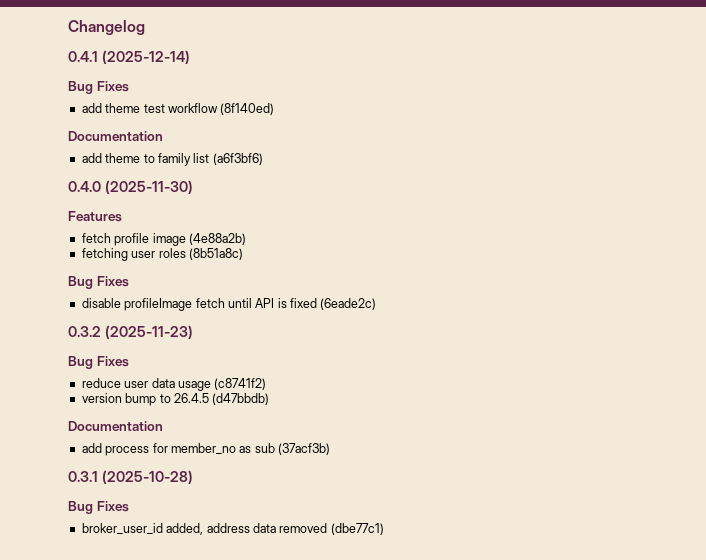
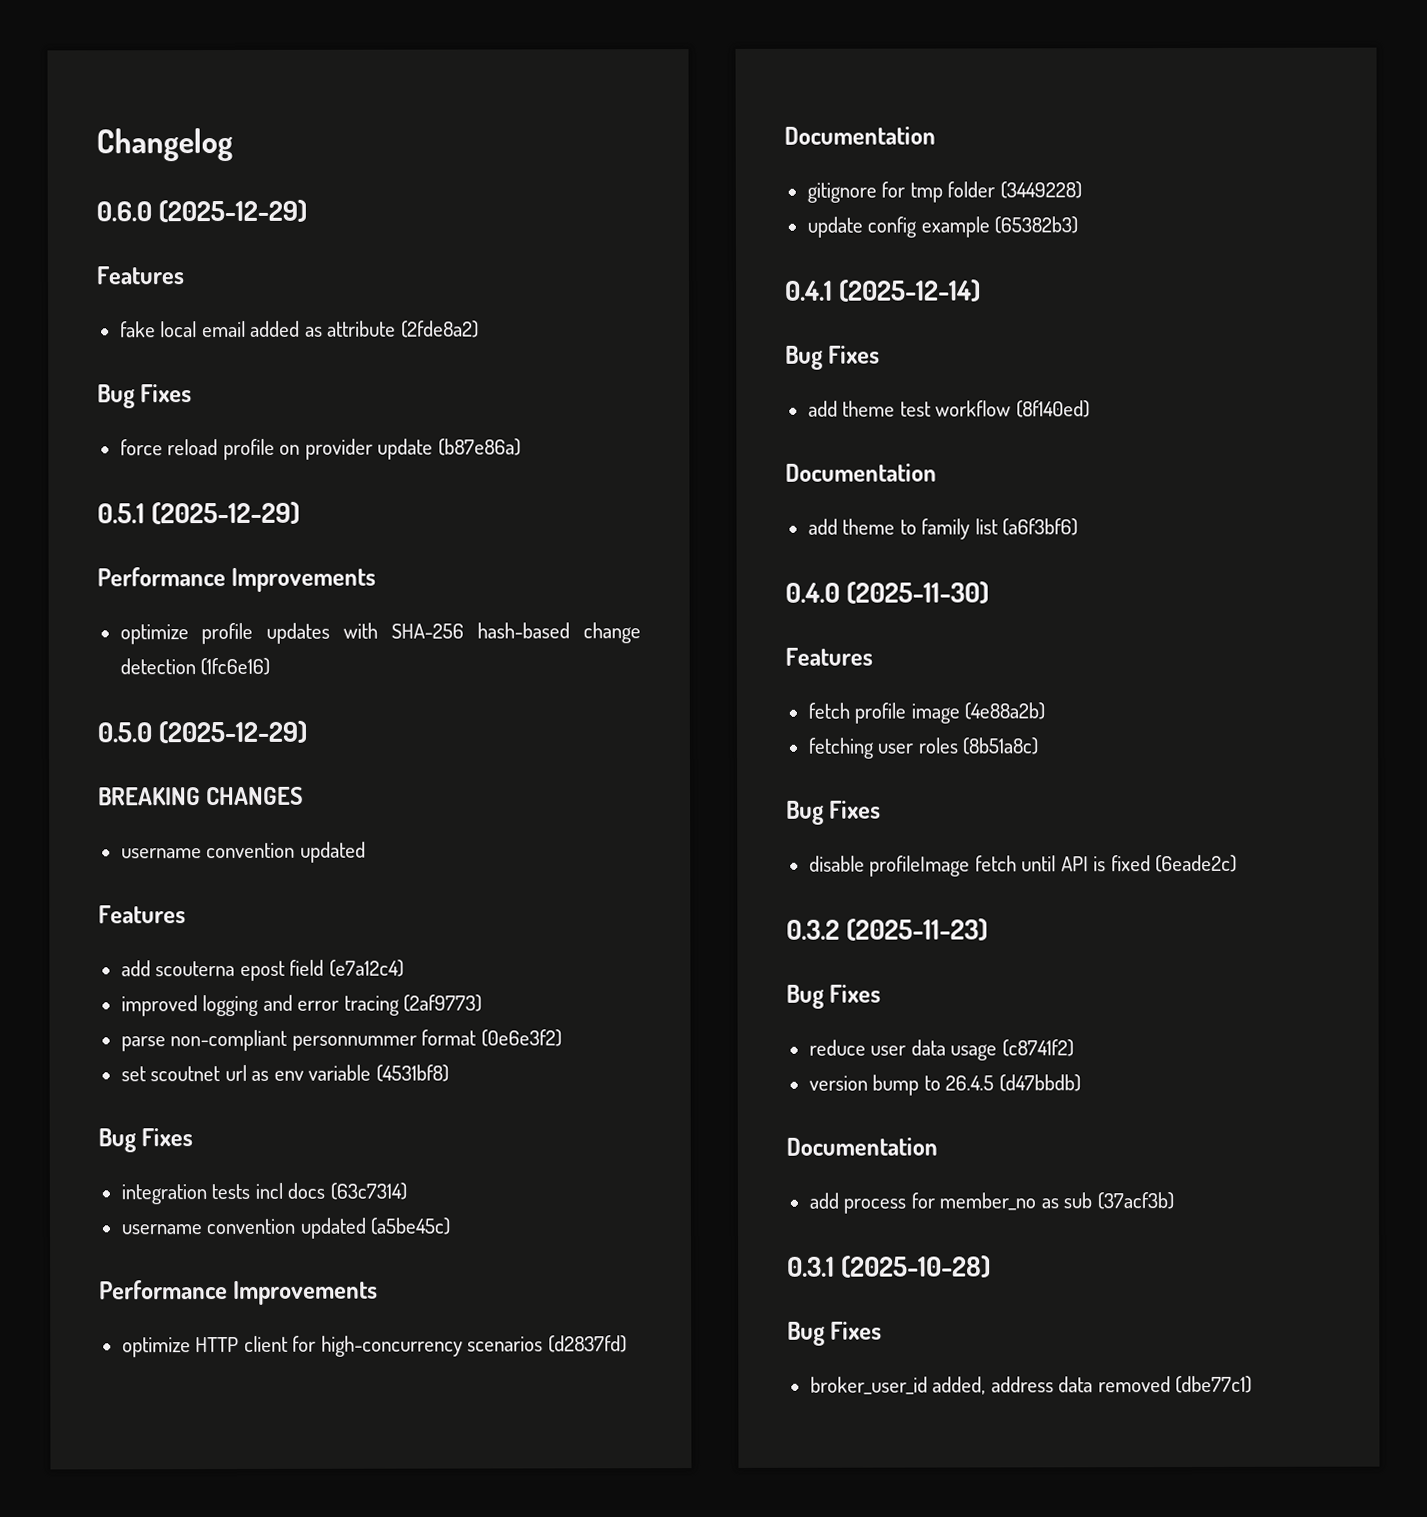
+ 0.6.0 (2025-12-29)
+ Features
+ fake local email added as attribute (2fde8a2)
+ Bug Fixes
+ force reload profile on provider update (b87e86a)
+ 0.5.1 (2025-12-29)
+ Performance Improvements
+ optimize profile updates with SHA-256 hash-based change detection (1fc6e16)
+ 0.5.0 (2025-12-29)
+ BREAKING CHANGES
+ username convention updated
+ Features
+ add scouterna epost field (e7a12c4)
+ improved logging and error tracing (2af9773)
+ parse non-compliant personnummer format (0e6e3f2)
+ set scoutnet url as env variable (4531bf8)
+ Bug Fixes
+ integration tests incl docs (63c7314)
+ username convention updated (a5be45c)
+ Performance Improvements
+ optimize HTTP client for high-concurrency scenarios (d2837fd)
+ Documentation
+ gitignore for tmp folder (3449228)
+ update config example (65382b3)

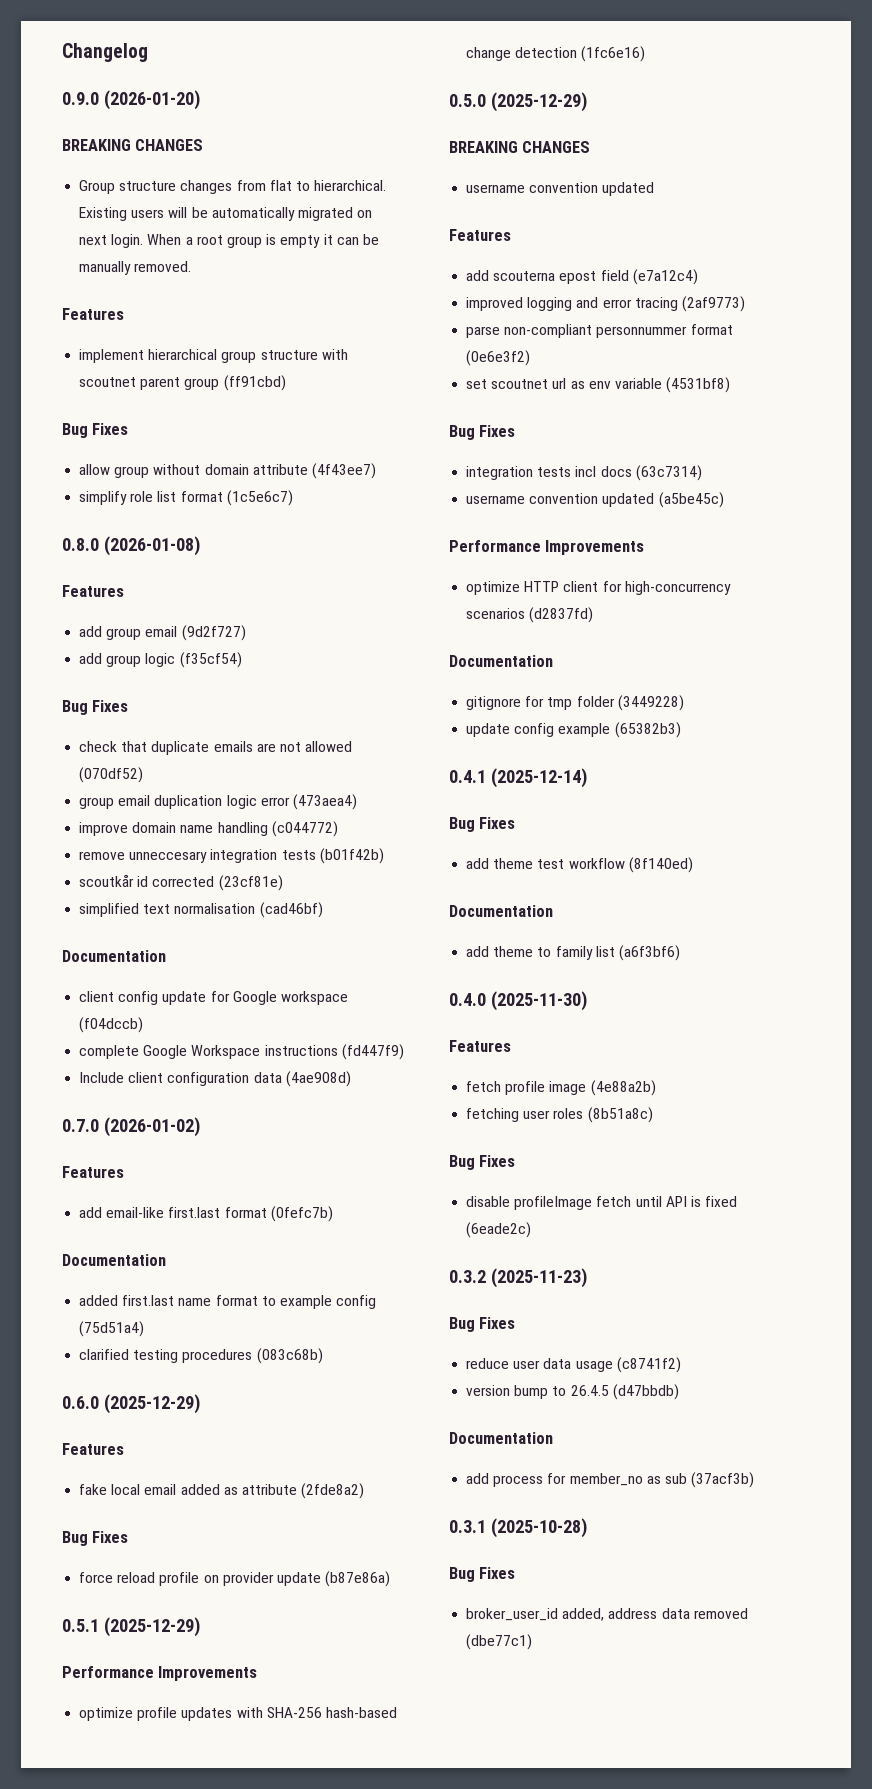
+ 0.9.0 (2026-01-20)
+ BREAKING CHANGES
+ Group structure changes from flat to hierarchical. Existing users will be automatically migrated on next login. When a root group is empty it can be manually removed.
+ Features
+ implement hierarchical group structure with scoutnet parent group (ff91cbd)
+ Bug Fixes
+ allow group without domain attribute (4f43ee7)
+ simplify role list format (1c5e6c7)
+ 0.8.0 (2026-01-08)
+ Features
+ add group email (9d2f727)
+ add group logic (f35cf54)
+ Bug Fixes
+ check that duplicate emails are not allowed (070df52)
+ group email duplication logic error (473aea4)
+ improve domain name handling (c044772)
+ remove unneccesary integration tests (b01f42b)
+ scoutkår id corrected (23cf81e)
+ simplified text normalisation (cad46bf)
+ Documentation
+ client config update for Google workspace (f04dccb)
+ complete Google Workspace instructions (fd447f9)
+ Include client configuration data (4ae908d)
+ 0.7.0 (2026-01-02)
+ Features
+ add email-like first.last format (0fefc7b)
+ Documentation
+ added first.last name format to example config (75d51a4)
+ clarified testing procedures (083c68b)

